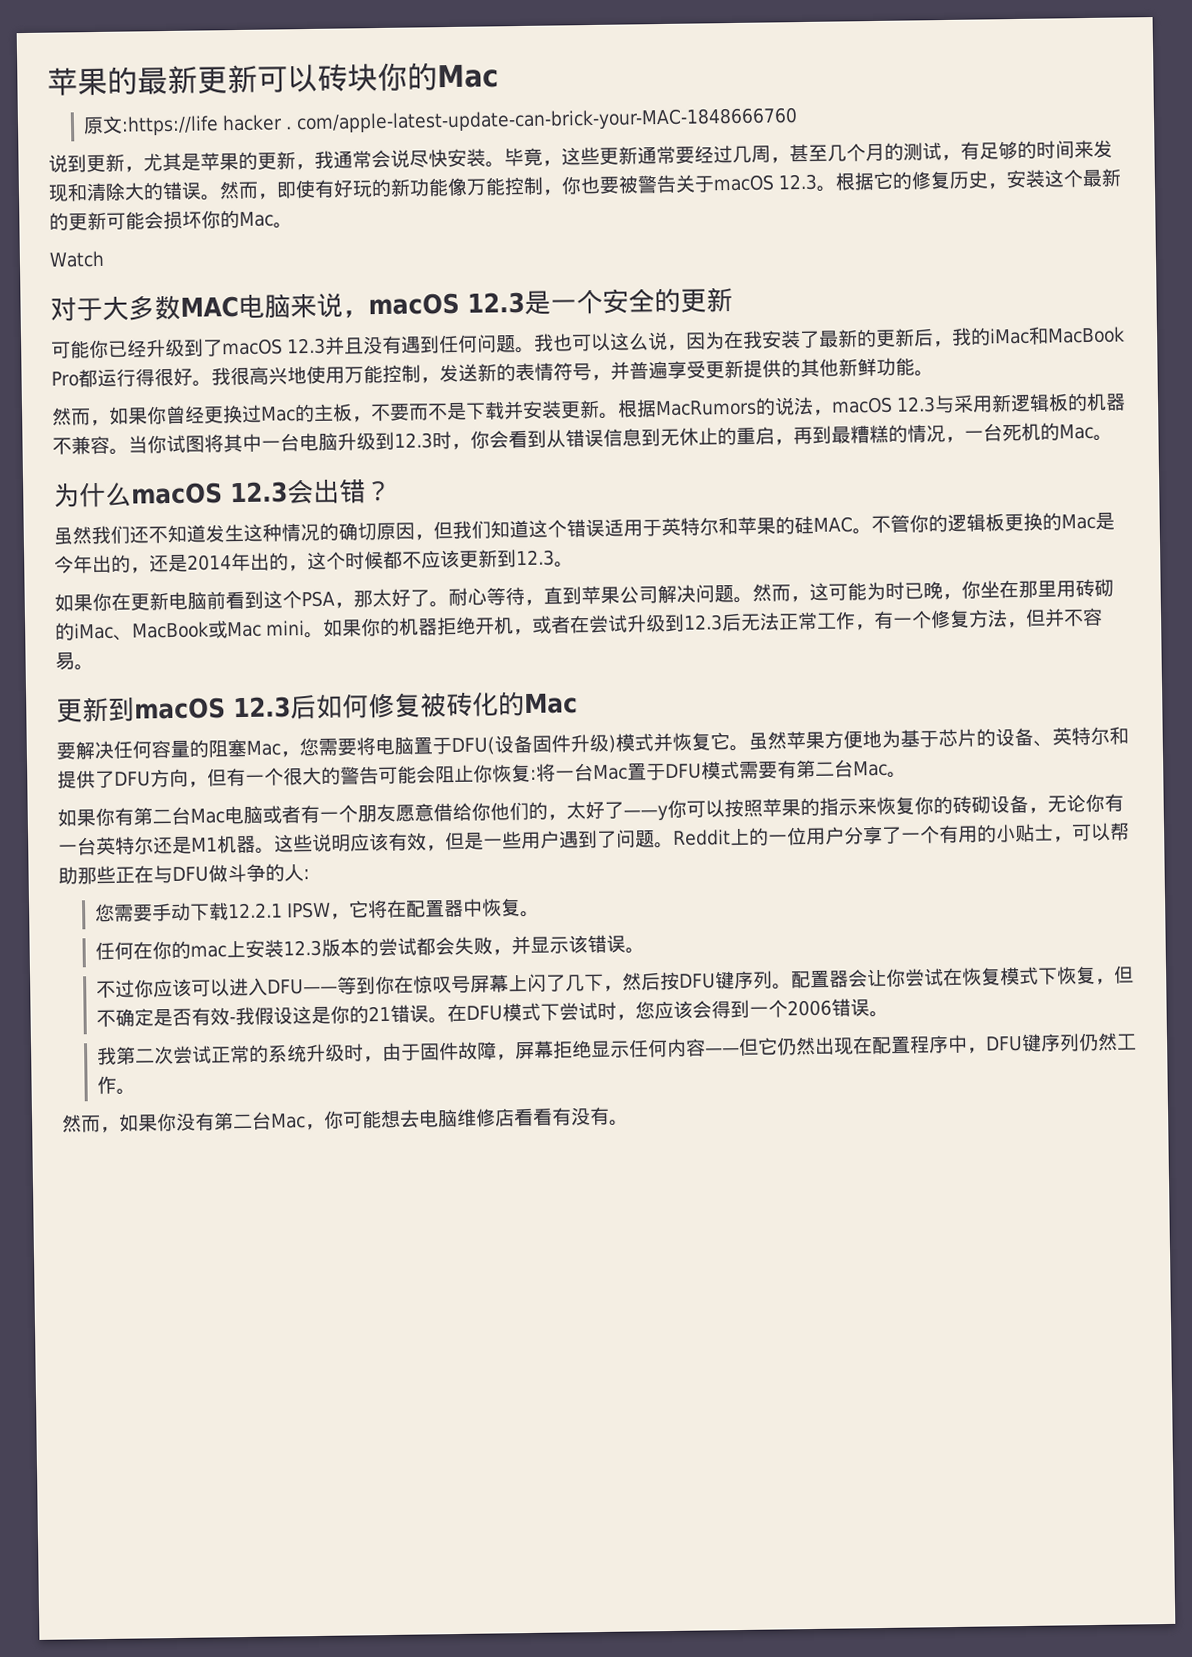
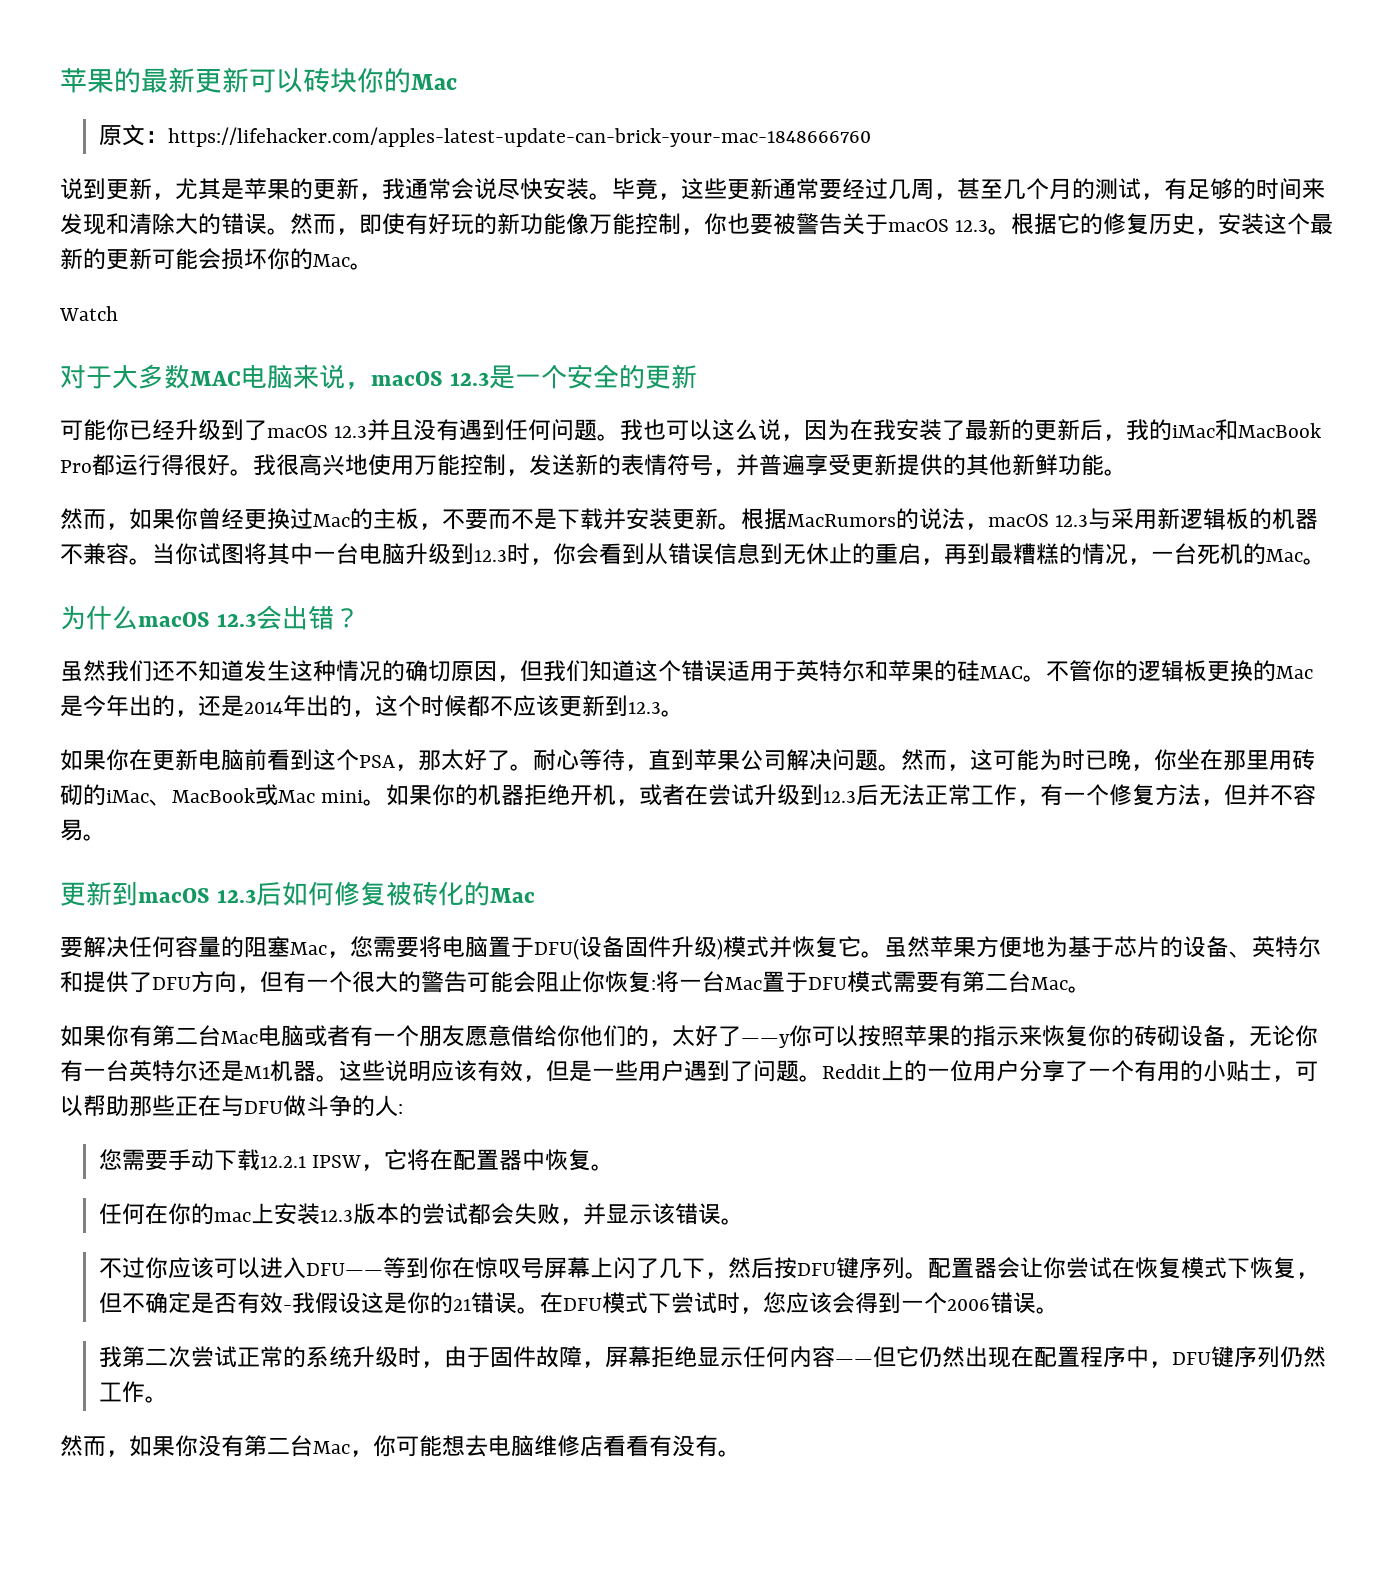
- 原文:https://life hacker . com/apple-latest-update-can-brick-your-MAC-1848666760
+ 原文：https://lifehacker.com/apples-latest-update-can-brick-your-mac-1848666760

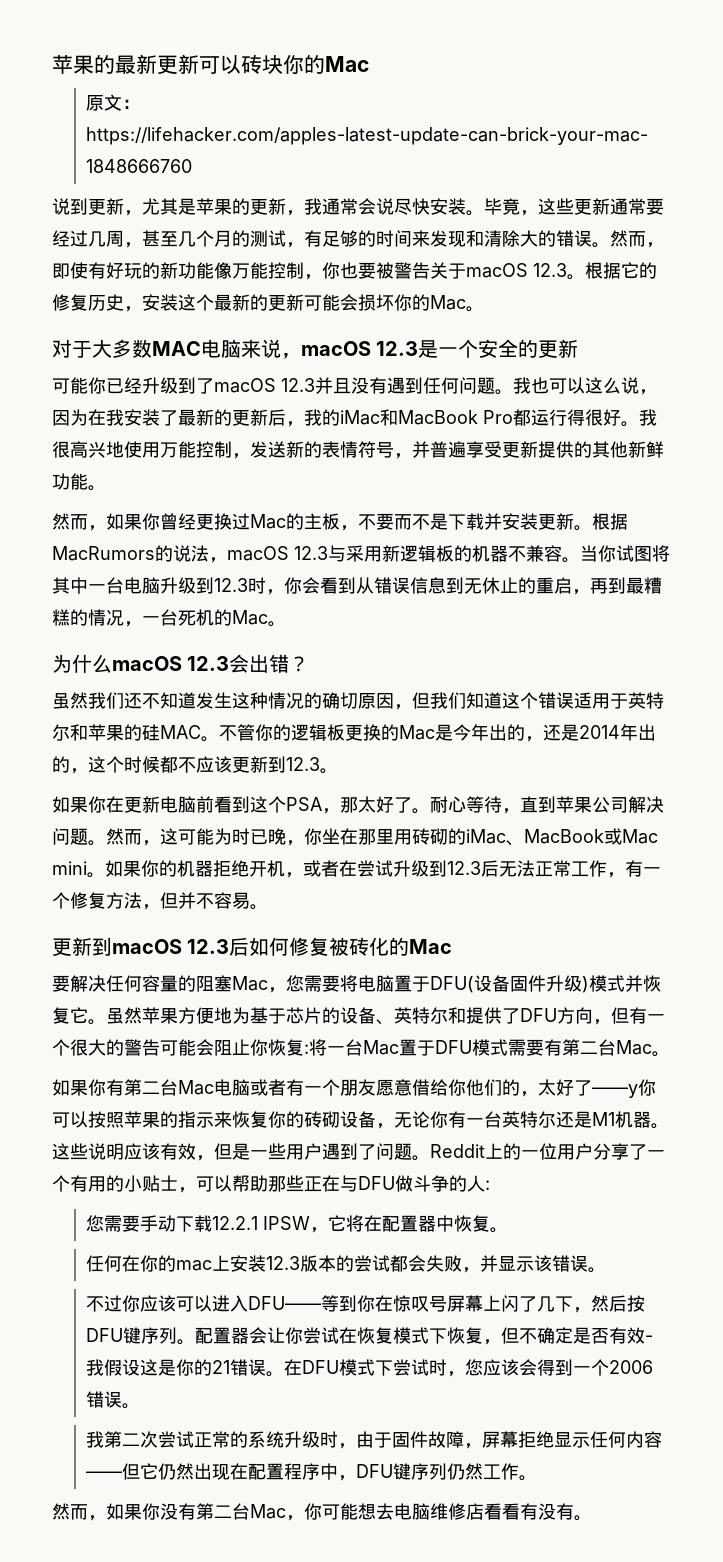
- Watch

